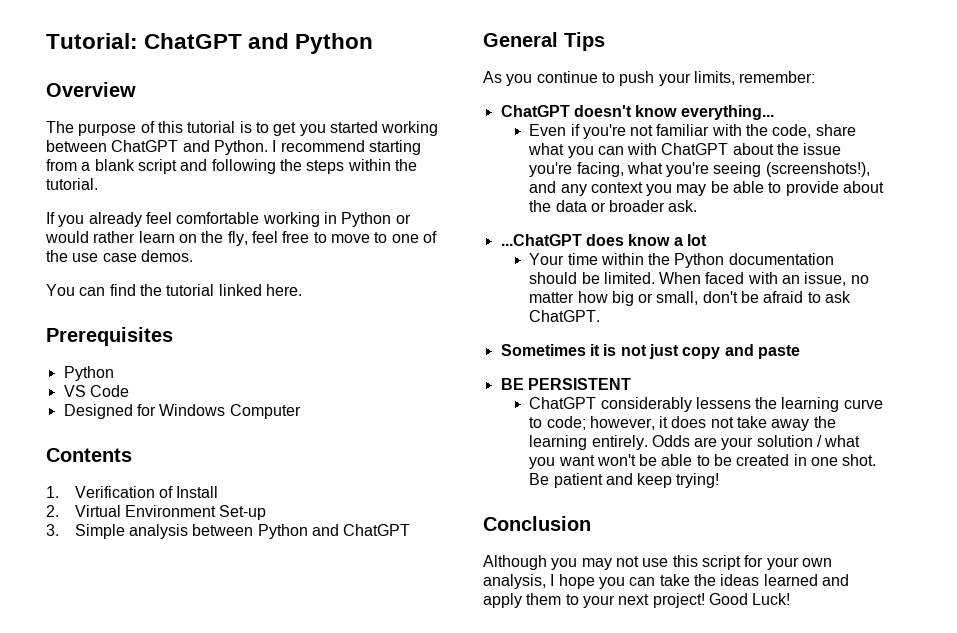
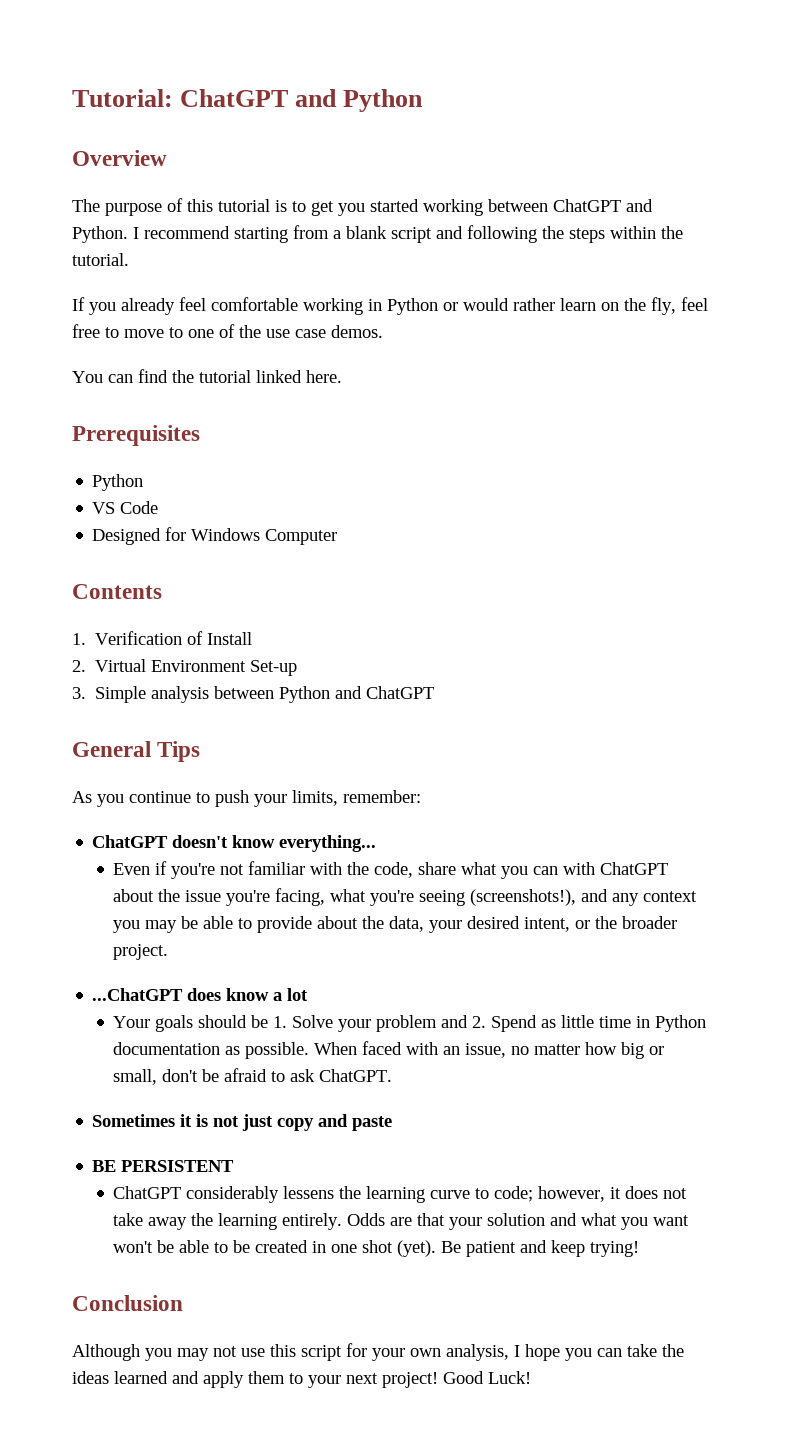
- Even if you're not familiar with the code, share what you can with ChatGPT about the issue you're facing, what you're seeing (screenshots!), and any context you may be able to provide about the data or broader ask.
+ Even if you're not familiar with the code, share what you can with ChatGPT about the issue you're facing, what you're seeing (screenshots!), and any context you may be able to provide about the data, your desired intent, or the broader project.
- Your time within the Python documentation should be limited.
+ Your goals should be 1. Solve your problem and 2. Spend as little time in Python documentation as possible.
- Odds are your solution / what you want won't be able to be created in one shot.
+ Odds are that your solution and what you want won't be able to be created in one shot (yet).

